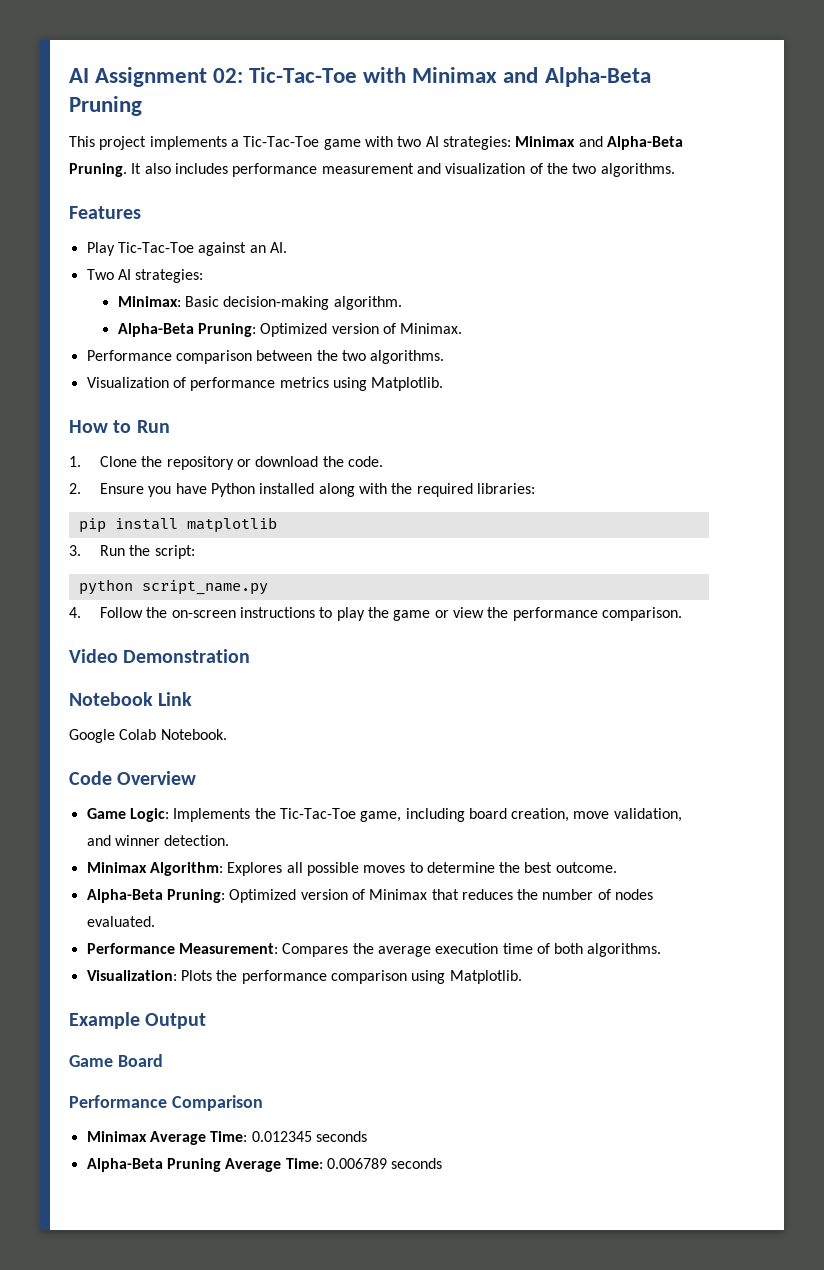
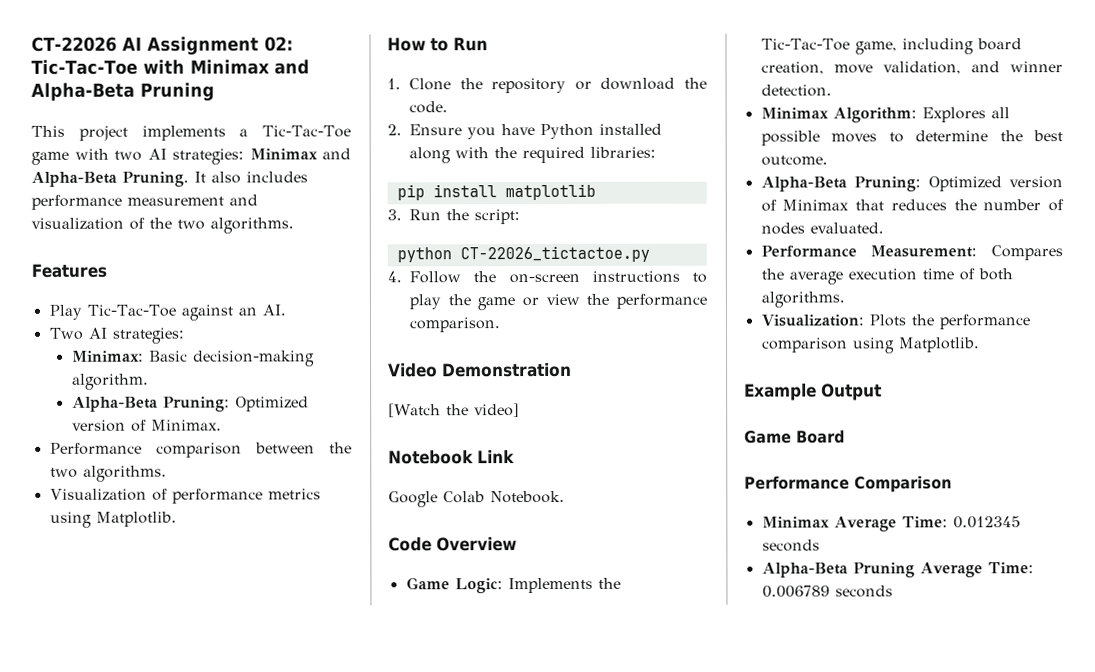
- AI Assignment 02: Tic-Tac-Toe with Minimax and Alpha-Beta Pruning
+ CT-22026 AI Assignment 02: Tic-Tac-Toe with Minimax and Alpha-Beta Pruning
- python script_name.py
+ python CT-22026_tictactoe.py
+ [Watch the video]

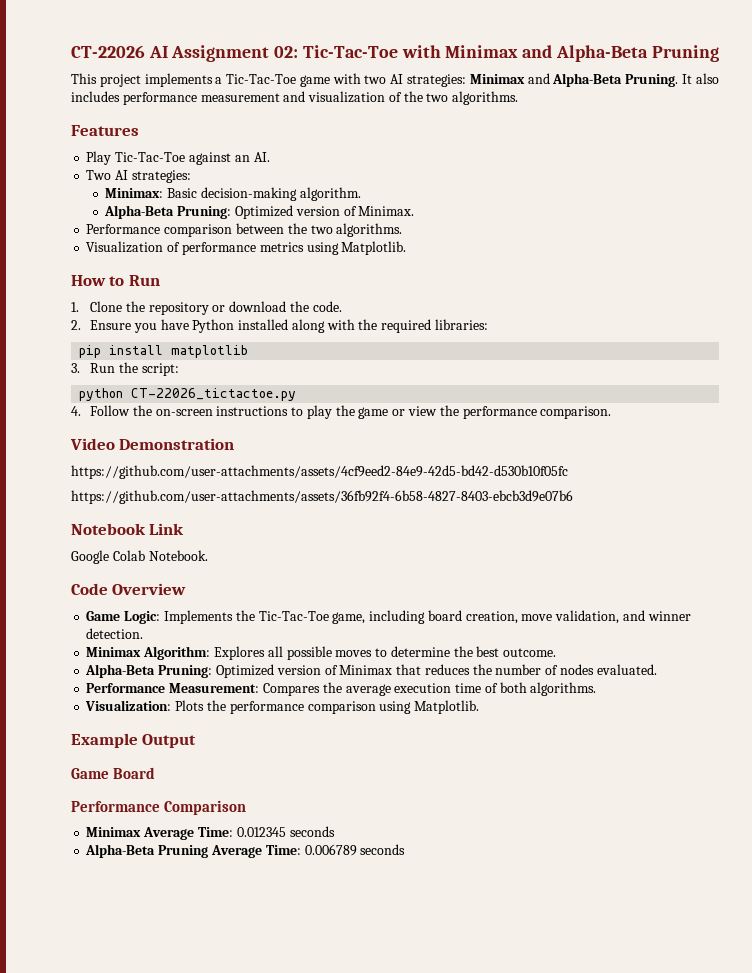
- [Watch the video]
+ https://github.com/user-attachments/assets/4cf9eed2-84e9-42d5-bd42-d530b10f05fc
+ https://github.com/user-attachments/assets/36fb92f4-6b58-4827-8403-ebcb3d9e07b6

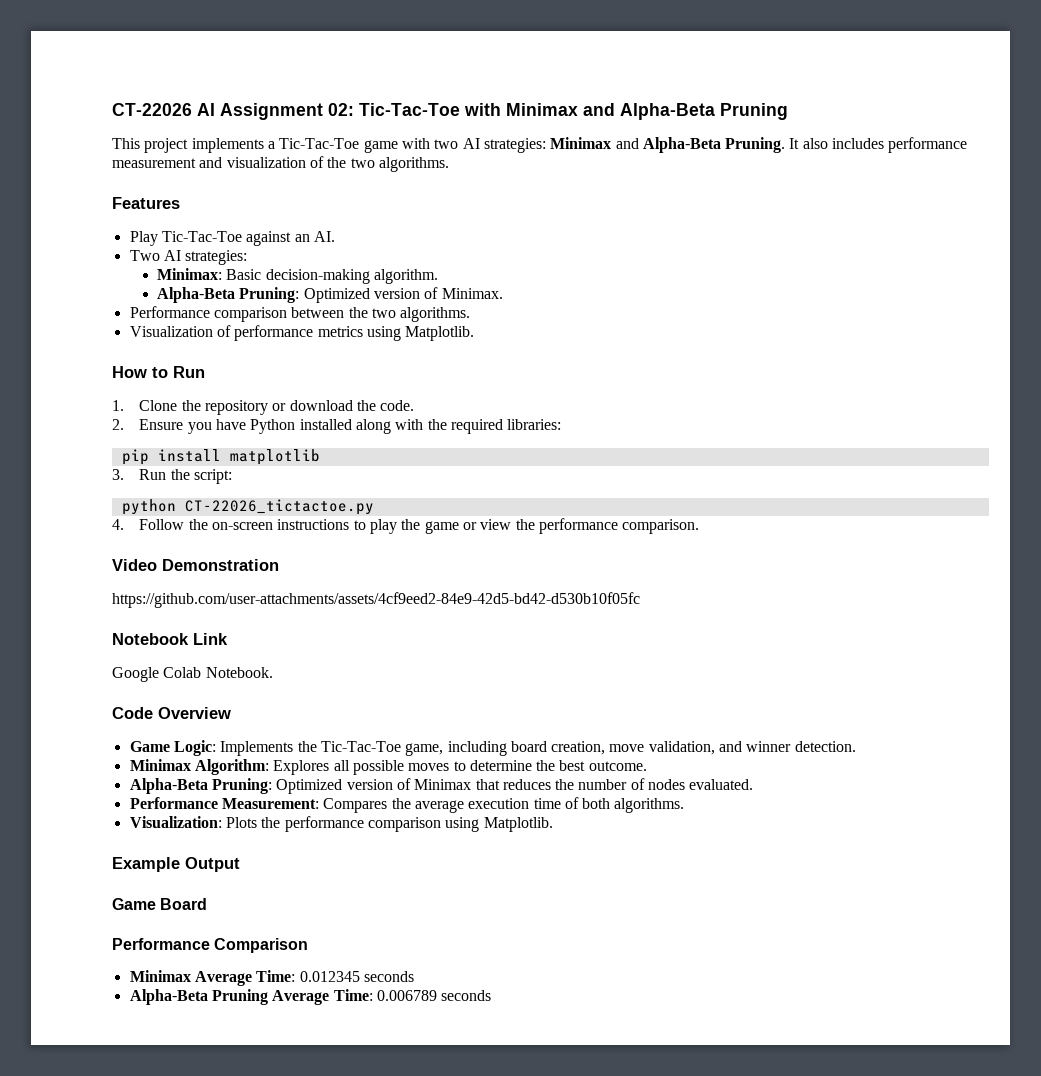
- https://github.com/user-attachments/assets/36fb92f4-6b58-4827-8403-ebcb3d9e07b6

